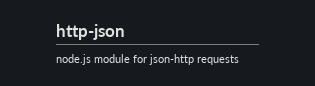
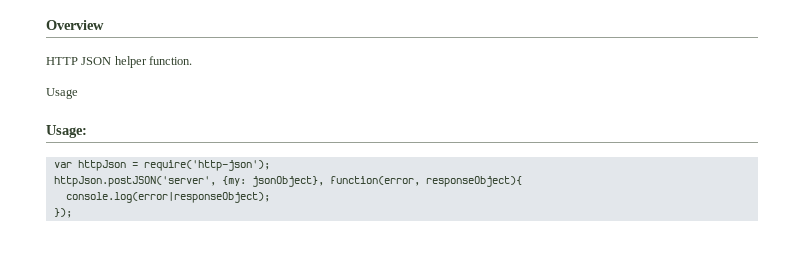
- http-json
- node.js module for json-http requests
+ Overview
+ HTTP JSON helper function.
+ Usage
+ Usage:
+ var httpJson = require('http-json');
+ httpJson.postJSON('server', {my: jsonObject}, function(error, responseObject){
+ console.log(error|responseObject);
+ });

